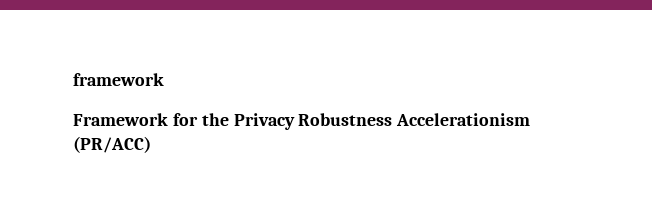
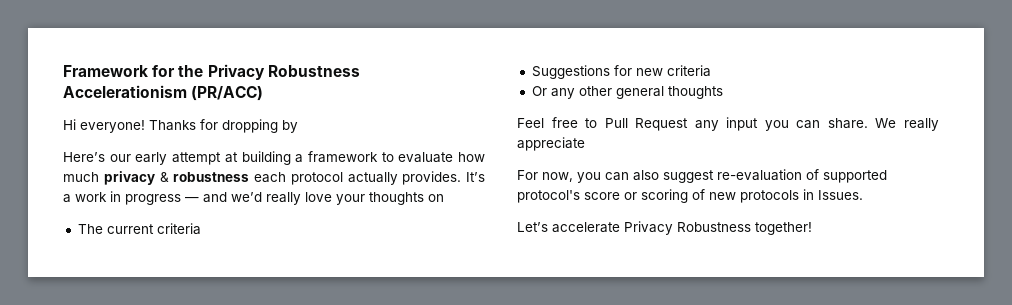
- framework
+ Hi everyone! Thanks for dropping by
+ Here’s our early attempt at building a framework to evaluate how much privacy & robustness each protocol actually provides. It’s a work in progress — and we’d really love your thoughts on
+ The current criteria
+ Suggestions for new criteria
+ Or any other general thoughts
+ Feel free to Pull Request any input you can share. We really appreciate
+ For now, you can also suggest re-evaluation of supported protocol's score or scoring of new protocols in Issues.
+ Let’s accelerate Privacy Robustness together!

